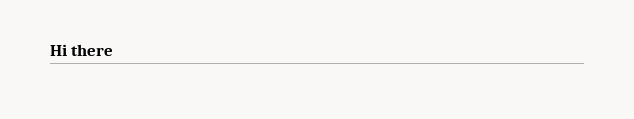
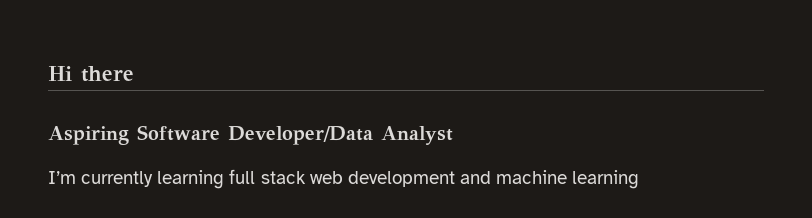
+ Aspiring Software Developer/Data Analyst
+ I’m currently learning full stack web development and machine learning

